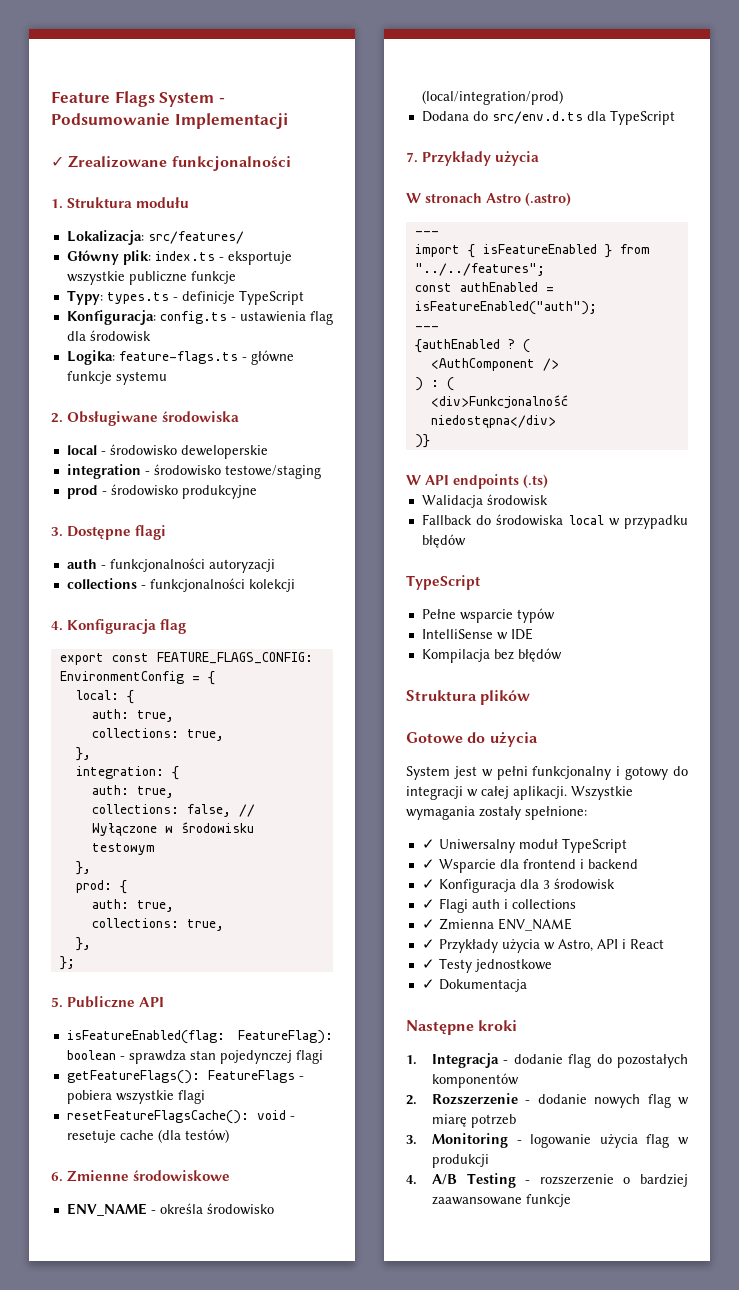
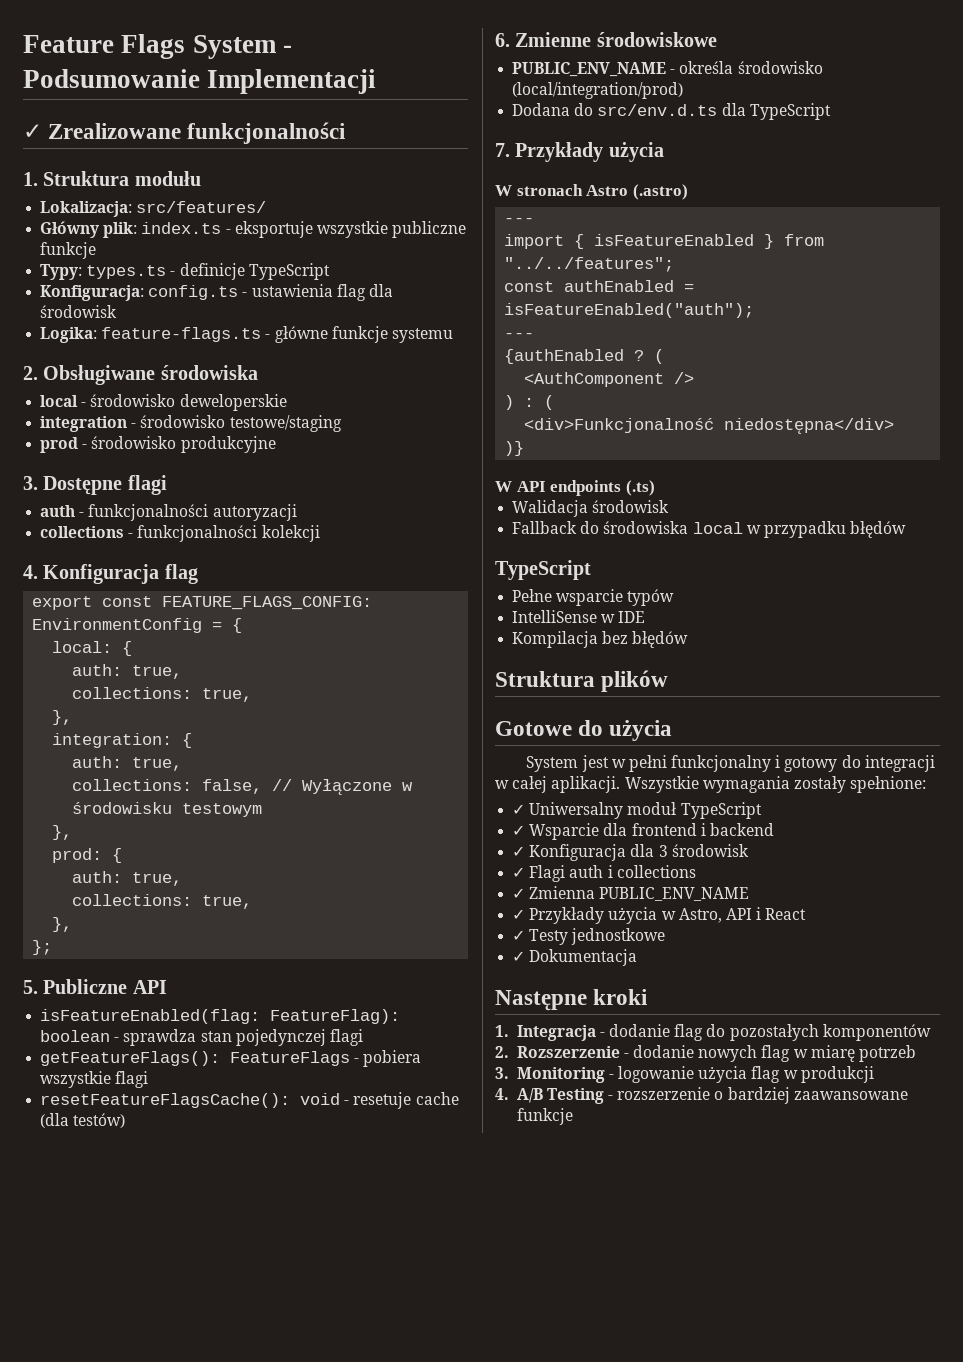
- ENV_NAME - określa środowisko (local/integration/prod)
+ PUBLIC_ENV_NAME - określa środowisko (local/integration/prod)
- ✓ Zmienna ENV_NAME
+ ✓ Zmienna PUBLIC_ENV_NAME

